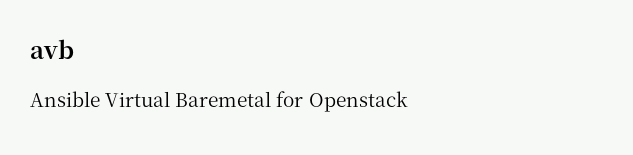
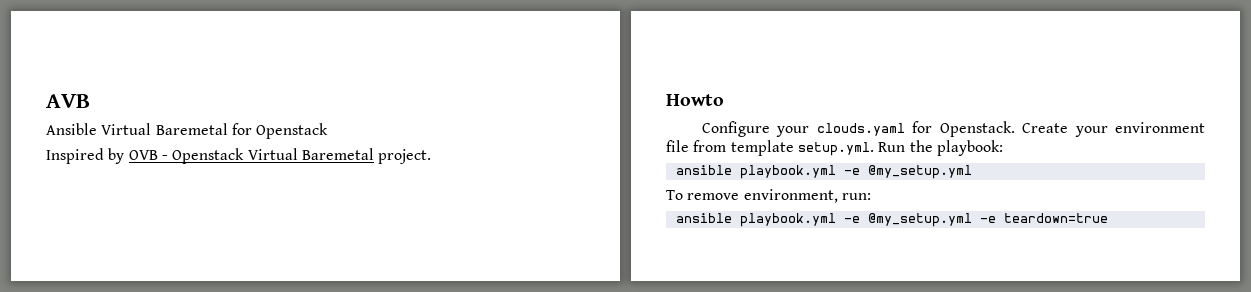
- avb
+ AVB
+ Inspired by OVB - Openstack Virtual Baremetal project.
+ Howto
+ Configure your clouds.yaml for Openstack. Create your environment file from template setup.yml. Run the playbook:
+ ansible playbook.yml -e @my_setup.yml
+ To remove environment, run:
+ ansible playbook.yml -e @my_setup.yml -e teardown=true

